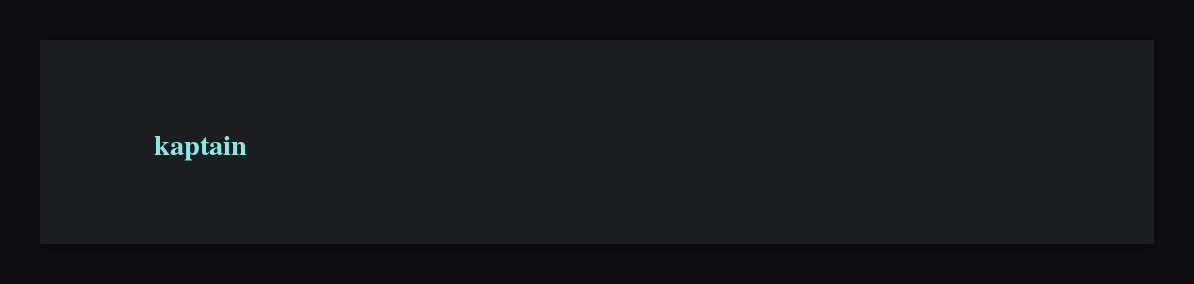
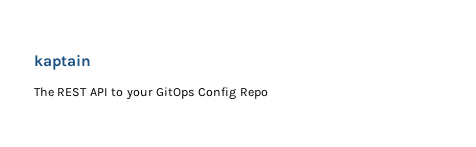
+ The REST API to your GitOps Config Repo

